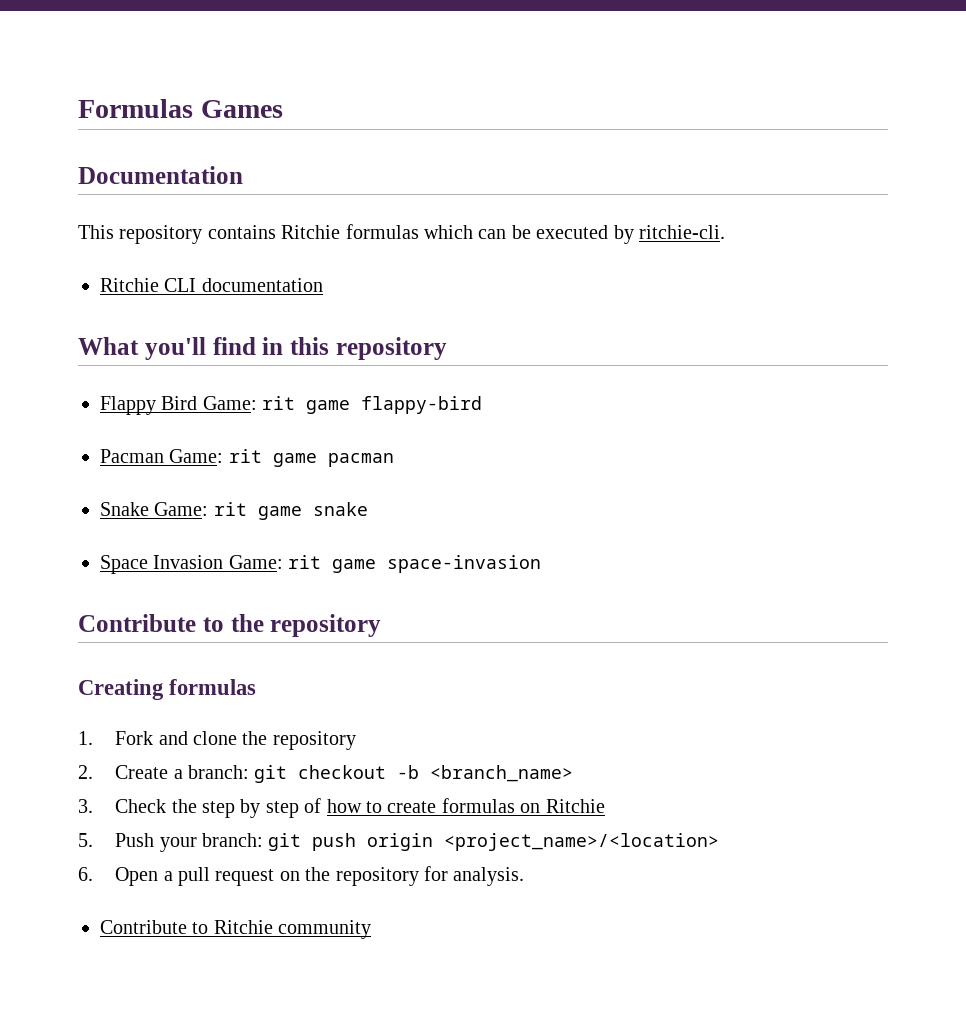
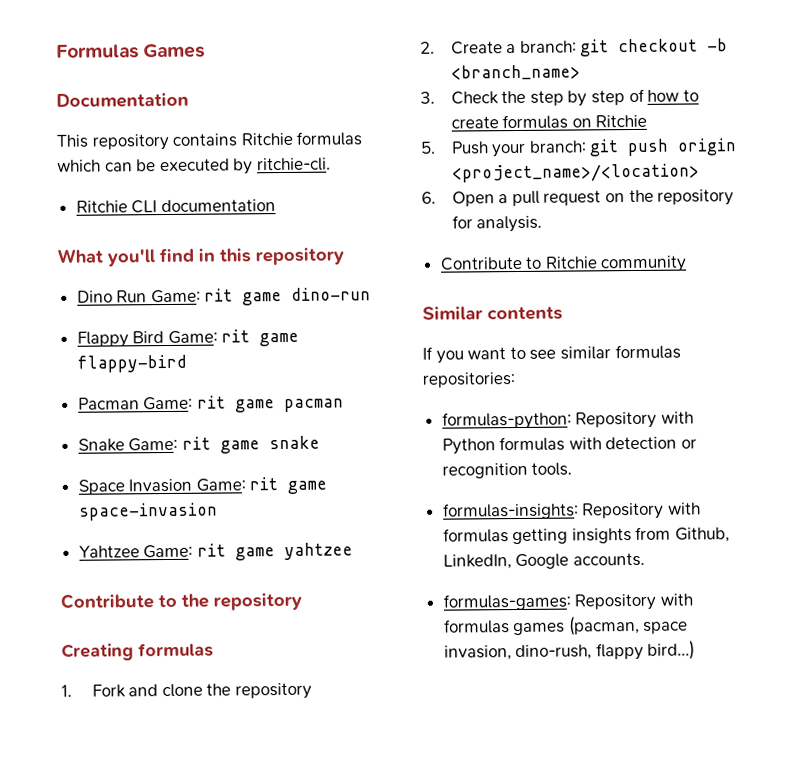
+ Dino Run Game: rit game dino-run
+ Yahtzee Game: rit game yahtzee
+ Similar contents
+ If you want to see similar formulas repositories:
+ formulas-python: Repository with Python formulas with detection or recognition tools.
+ formulas-insights: Repository with formulas getting insights from Github, LinkedIn, Google accounts.
+ formulas-games: Repository with formulas games (pacman, space invasion, dino-rush, flappy bird...)

